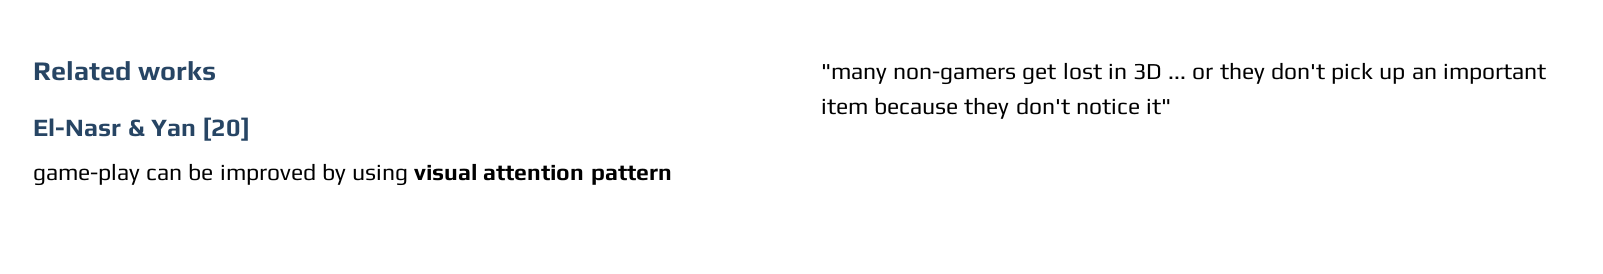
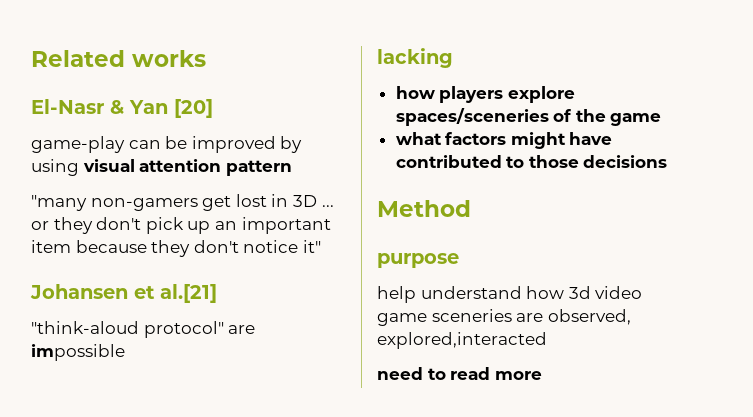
+ Johansen et al.[21]
+ "think-aloud protocol" are impossible
+ lacking
+ how players explore spaces/sceneries of the game
+ what factors might have contributed to those decisions
+ Method
+ purpose
+ help understand how 3d video game sceneries are observed, explored,interacted
+ need to read more

